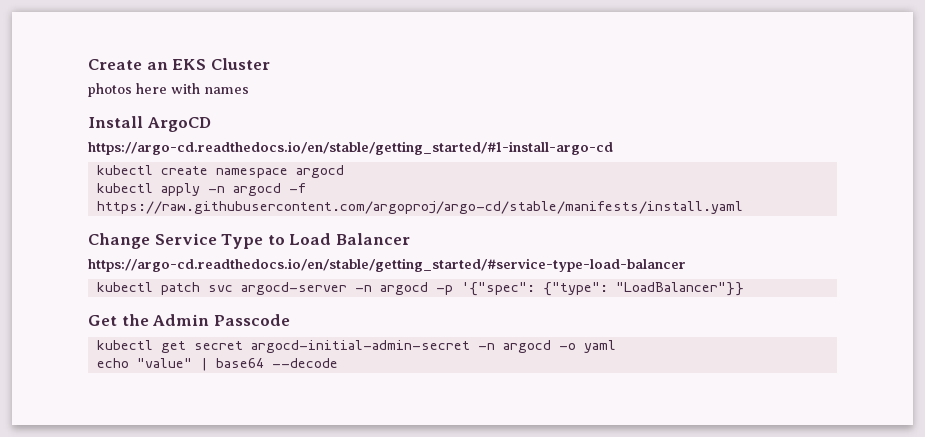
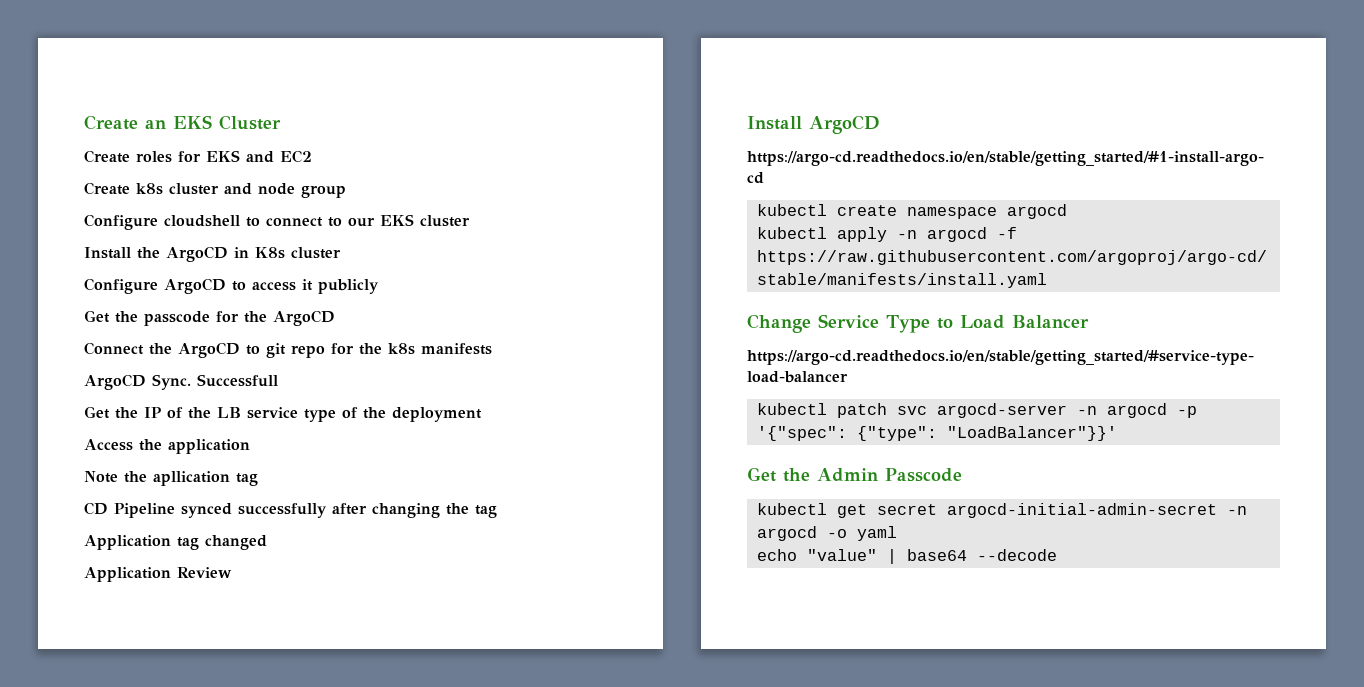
- photos here with names
+ Create roles for EKS and EC2
+ Create k8s cluster and node group
+ Configure cloudshell to connect to our EKS cluster
+ Install the ArgoCD in K8s cluster
+ Configure ArgoCD to access it publicly
+ Get the passcode for the ArgoCD
+ Connect the ArgoCD to git repo for the k8s manifests
+ ArgoCD Sync. Successfull
+ Get the IP of the LB service type of the deployment
+ Access the application
+ Note the apllication tag
+ CD Pipeline synced successfully after changing the tag
+ Application tag changed
+ Application Review
- kubectl patch svc argocd-server -n argocd -p '{"spec": {"type": "LoadBalancer"}}
+ kubectl patch svc argocd-server -n argocd -p '{"spec": {"type": "LoadBalancer"}}'

